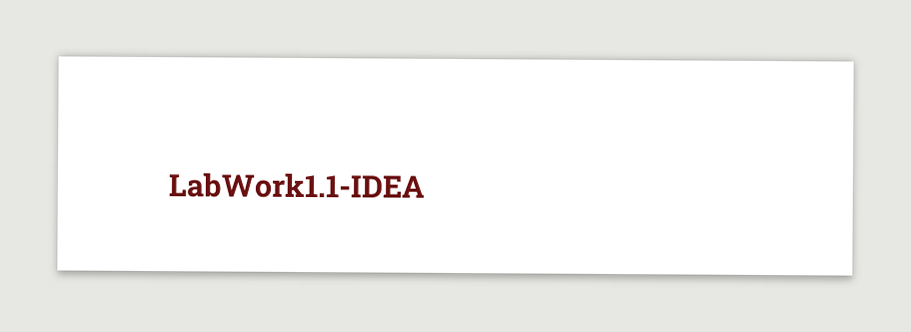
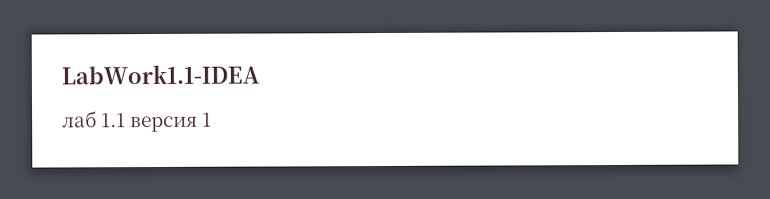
+ лаб 1.1 версия 1

